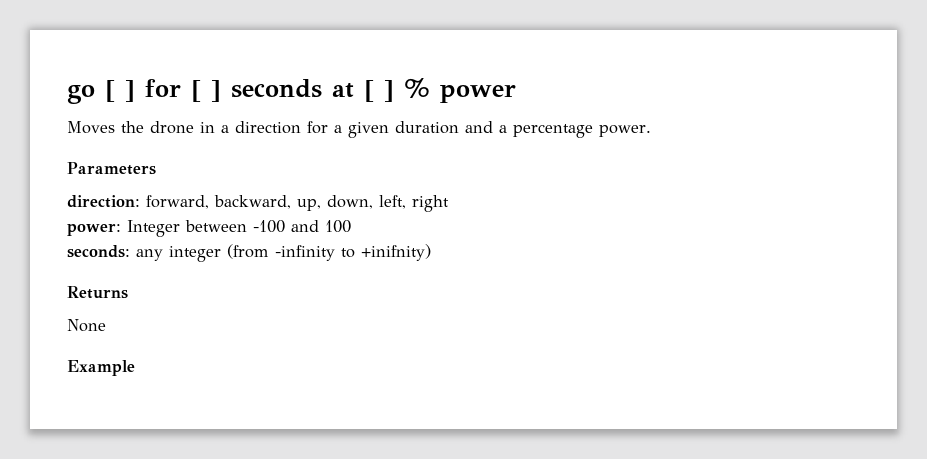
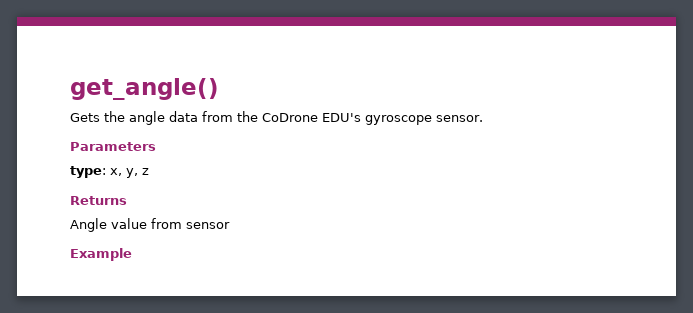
- go [ ] for [ ] seconds at [ ] % power
- Moves the drone in a direction for a given duration and a percentage power.
+ get_angle()
+ Gets the angle data from the CoDrone EDU's gyroscope sensor.
  Parameters
- direction: forward, backward, up, down, left, right
- power: Integer between -100 and 100
- seconds: any integer (from -infinity to +inifnity)
+ type: x, y, z
  Returns
- None
+ Angle value from sensor

